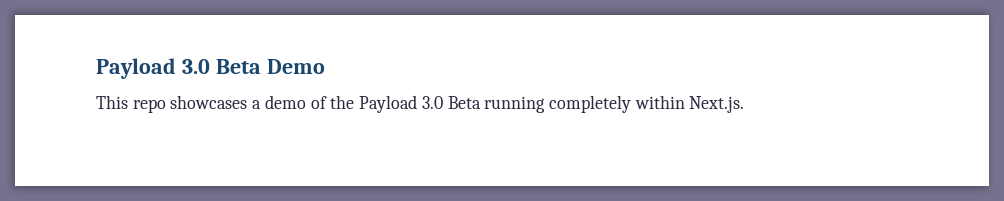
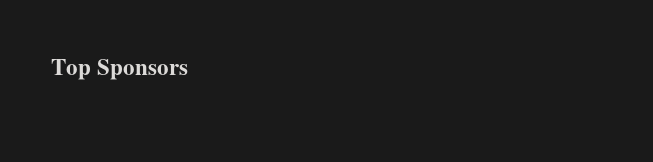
- Payload 3.0 Beta Demo
- This repo showcases a demo of the Payload 3.0 Beta running completely within Next.js.
+ Top Sponsors

